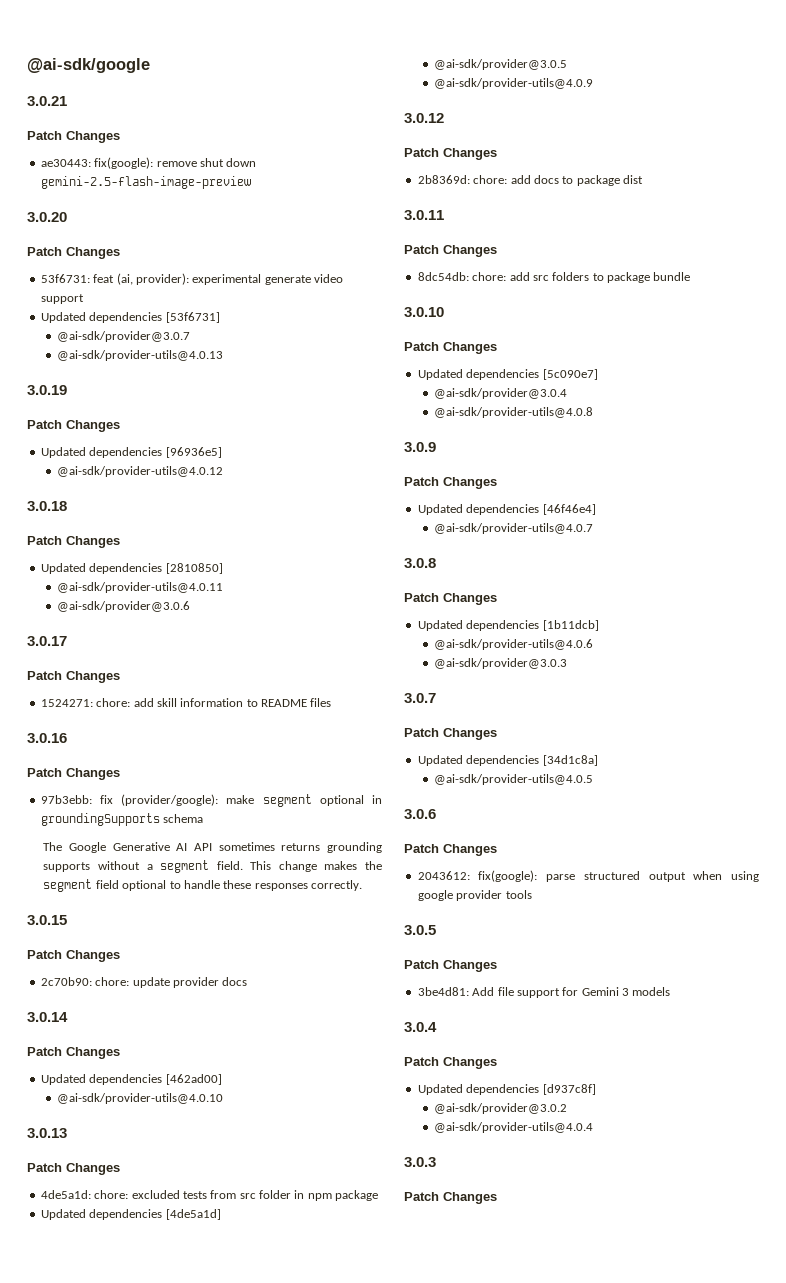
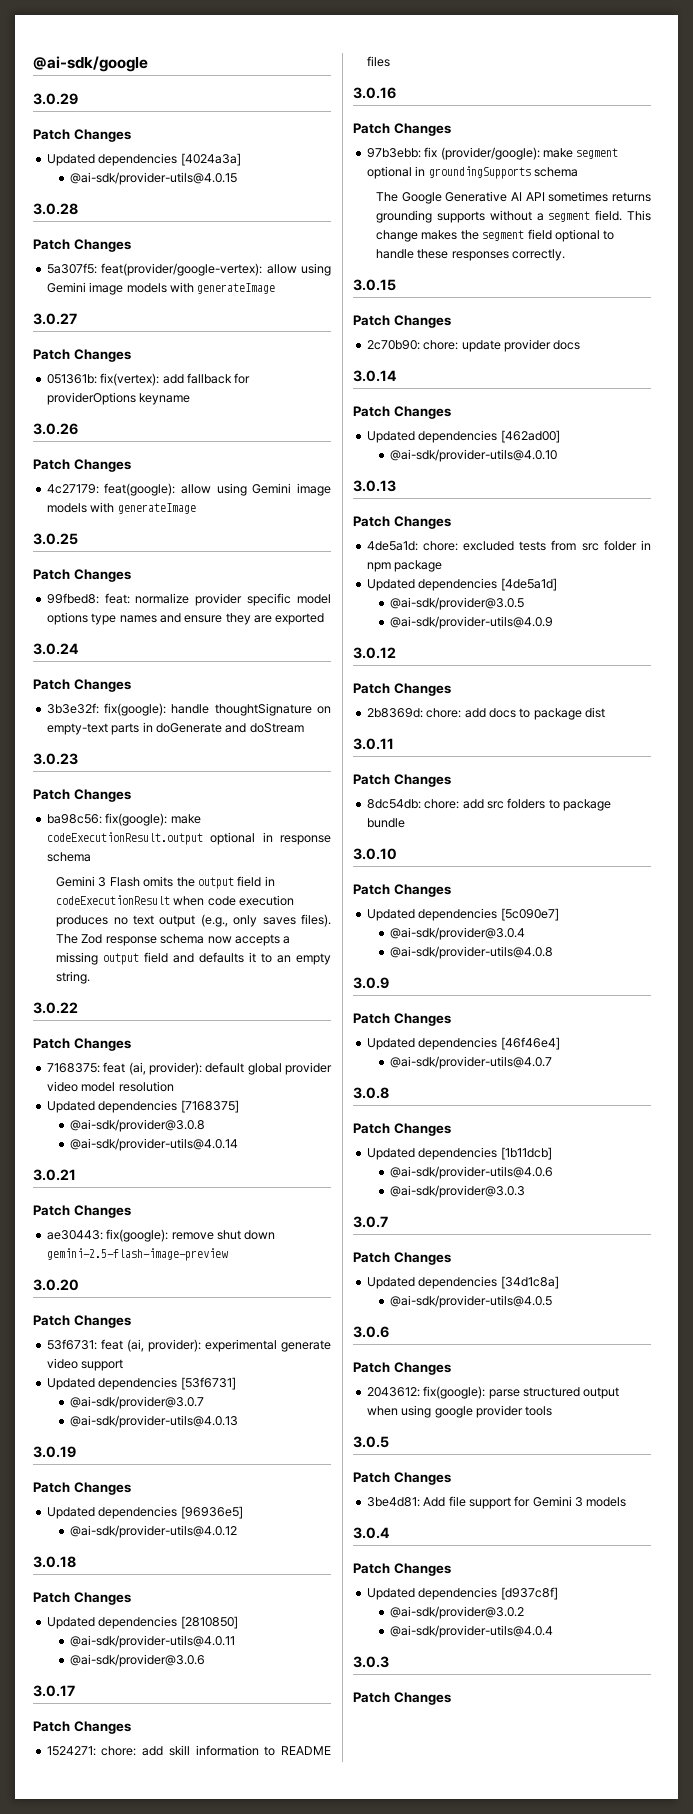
+ 3.0.29
+ Patch Changes
+ Updated dependencies [4024a3a]
+ @ai-sdk/provider-utils@4.0.15
+ 3.0.28
+ Patch Changes
+ 5a307f5: feat(provider/google-vertex): allow using Gemini image models with generateImage
+ 3.0.27
+ Patch Changes
+ 051361b: fix(vertex): add fallback for providerOptions keyname
+ 3.0.26
+ Patch Changes
+ 4c27179: feat(google): allow using Gemini image models with generateImage
+ 3.0.25
+ Patch Changes
+ 99fbed8: feat: normalize provider specific model options type names and ensure they are exported
+ 3.0.24
+ Patch Changes
+ 3b3e32f: fix(google): handle thoughtSignature on empty-text parts in doGenerate and doStream
+ 3.0.23
+ Patch Changes
+ ba98c56: fix(google): make codeExecutionResult.output optional in response schema
+ Gemini 3 Flash omits the output field in codeExecutionResult when code execution produces no text output (e.g., only saves files). The Zod response schema now accepts a missing output field and defaults it to an empty string.
+ 3.0.22
+ Patch Changes
+ 7168375: feat (ai, provider): default global provider video model resolution
+ Updated dependencies [7168375]
+ @ai-sdk/provider@3.0.8
+ @ai-sdk/provider-utils@4.0.14

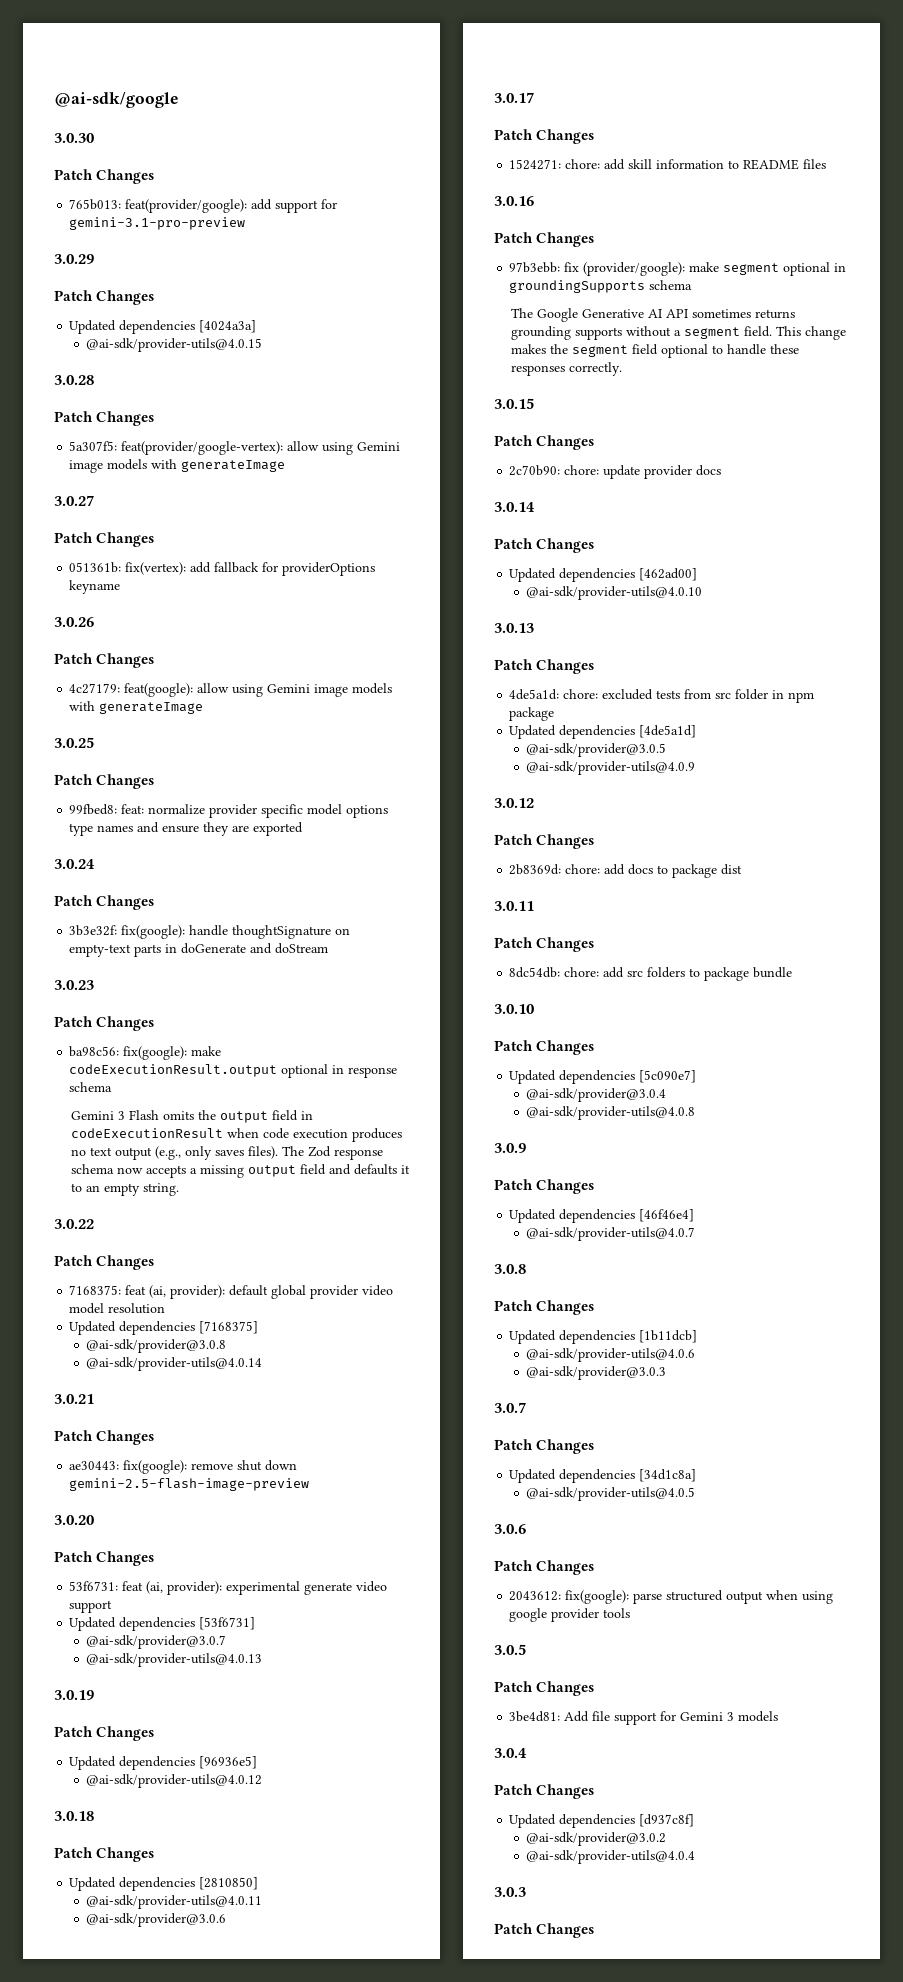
+ 3.0.30
+ Patch Changes
+ 765b013: feat(provider/google): add support for gemini-3.1-pro-preview

